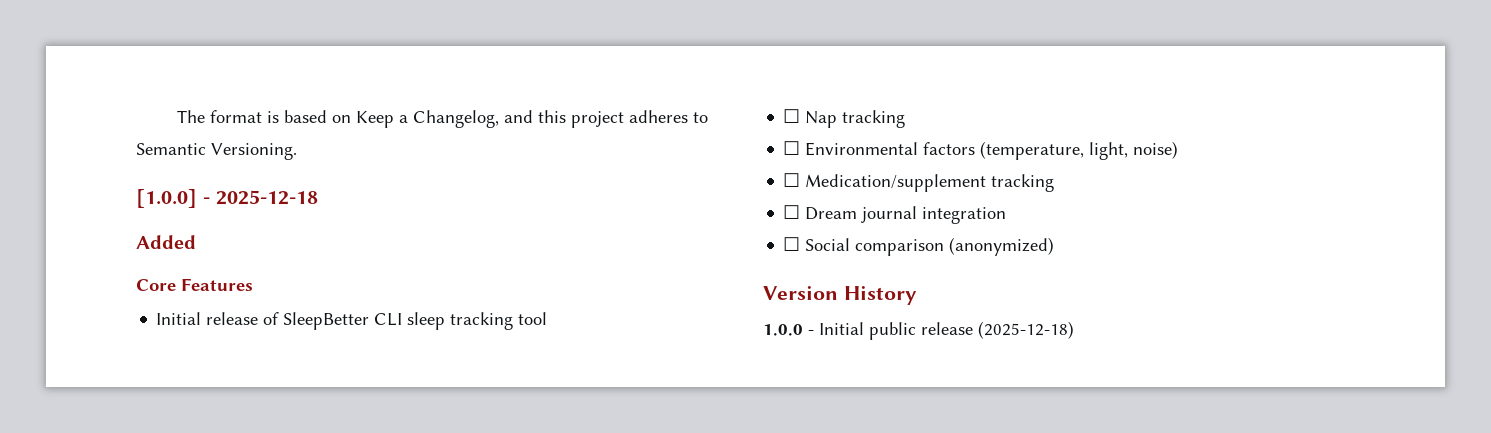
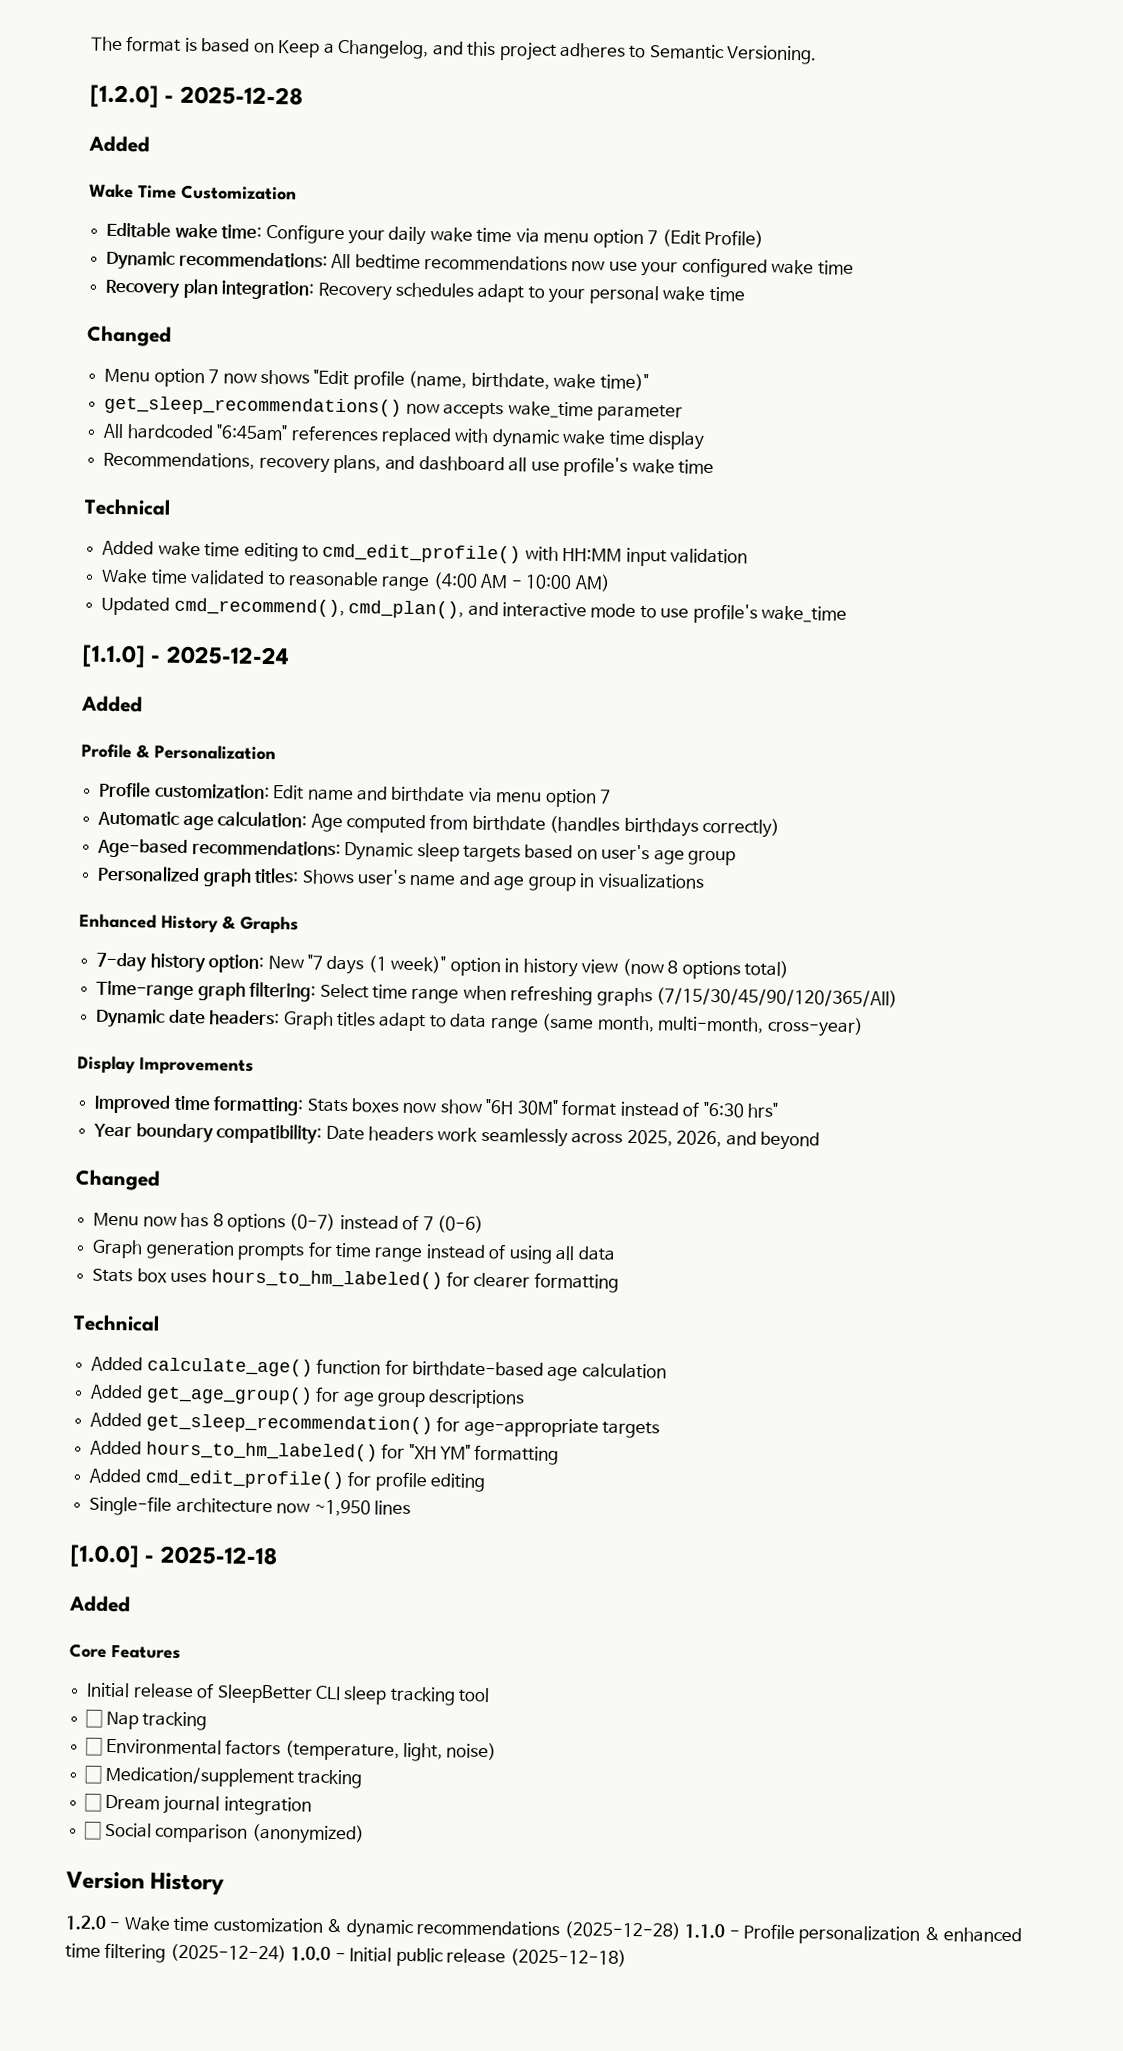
+ [1.2.0] - 2025-12-28
+ Added
+ Wake Time Customization
+ Editable wake time: Configure your daily wake time via menu option 7 (Edit Profile)
+ Dynamic recommendations: All bedtime recommendations now use your configured wake time
+ Recovery plan integration: Recovery schedules adapt to your personal wake time
+ Changed
+ Menu option 7 now shows "Edit profile (name, birthdate, wake time)"
+ get_sleep_recommendations() now accepts wake_time parameter
+ All hardcoded "6:45am" references replaced with dynamic wake time display
+ Recommendations, recovery plans, and dashboard all use profile's wake time
+ Technical
+ Added wake time editing to cmd_edit_profile() with HH:MM input validation
+ Wake time validated to reasonable range (4:00 AM - 10:00 AM)
+ Updated cmd_recommend(), cmd_plan(), and interactive mode to use profile's wake_time
+ [1.1.0] - 2025-12-24
+ Added
+ Profile & Personalization
+ Profile customization: Edit name and birthdate via menu option 7
+ Automatic age calculation: Age computed from birthdate (handles birthdays correctly)
+ Age-based recommendations: Dynamic sleep targets based on user's age group
+ Personalized graph titles: Shows user's name and age group in visualizations
+ Enhanced History & Graphs
+ 7-day history option: New "7 days (1 week)" option in history view (now 8 options total)
+ Time-range graph filtering: Select time range when refreshing graphs (7/15/30/45/90/120/365/All)
+ Dynamic date headers: Graph titles adapt to data range (same month, multi-month, cross-year)
+ Display Improvements
+ Improved time formatting: Stats boxes now show "6H 30M" format instead of "6:30 hrs"
+ Year boundary compatibility: Date headers work seamlessly across 2025, 2026, and beyond
+ Changed
+ Menu now has 8 options (0-7) instead of 7 (0-6)
+ Graph generation prompts for time range instead of using all data
+ Stats box uses hours_to_hm_labeled() for clearer formatting
+ Technical
+ Added calculate_age() function for birthdate-based age calculation
+ Added get_age_group() for age group descriptions
+ Added get_sleep_recommendation() for age-appropriate targets
+ Added hours_to_hm_labeled() for "XH YM" formatting
+ Added cmd_edit_profile() for profile editing
+ Single-file architecture now ~1,950 lines
- 1.0.0 - Initial public release (2025-12-18)
+ 1.2.0 - Wake time customization & dynamic recommendations (2025-12-28) 1.1.0 - Profile personalization & enhanced time filtering (2025-12-24) 1.0.0 - Initial public release (2025-12-18)

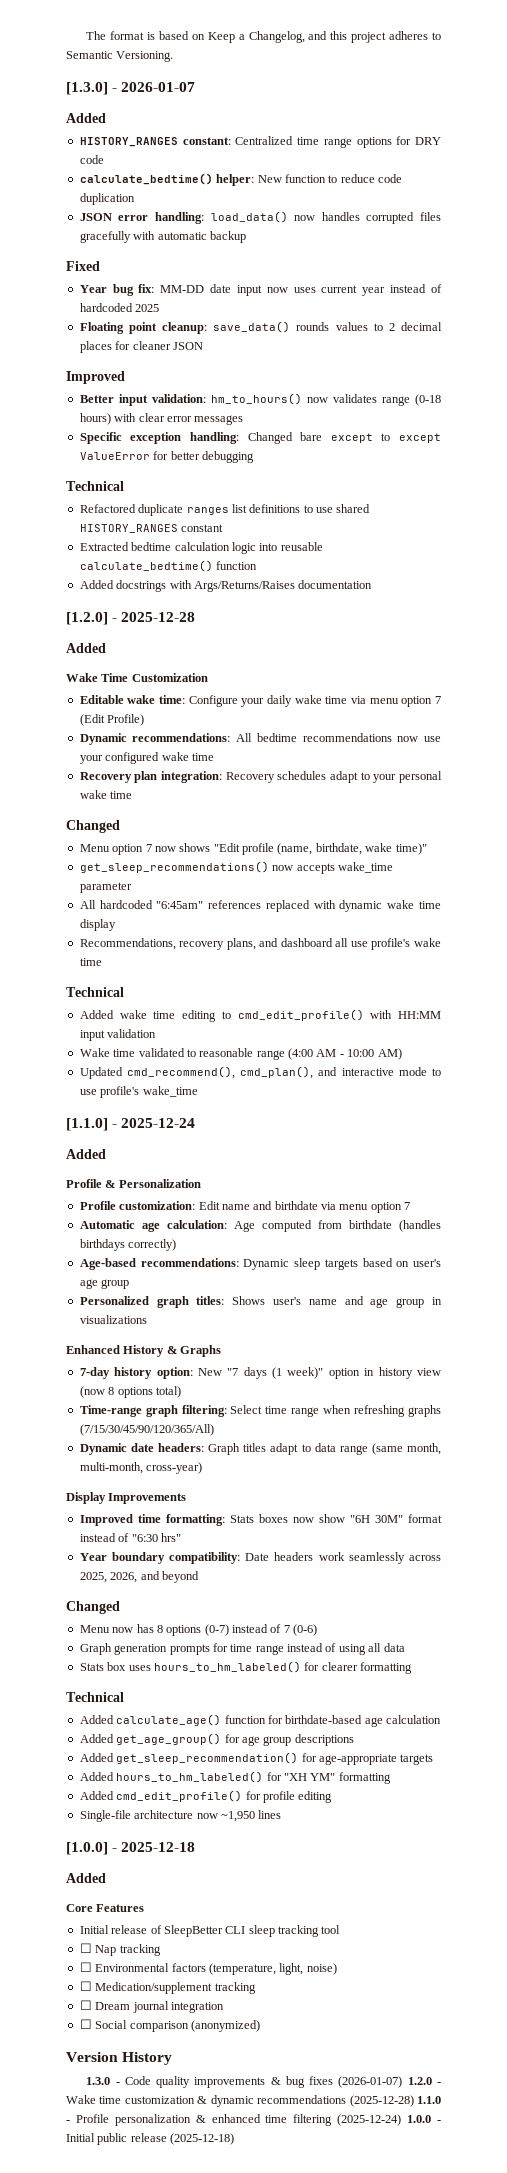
+ [1.3.0] - 2026-01-07
+ Added
+ HISTORY_RANGES constant: Centralized time range options for DRY code
+ calculate_bedtime() helper: New function to reduce code duplication
+ JSON error handling: load_data() now handles corrupted files gracefully with automatic backup
+ Fixed
+ Year bug fix: MM-DD date input now uses current year instead of hardcoded 2025
+ Floating point cleanup: save_data() rounds values to 2 decimal places for cleaner JSON
+ Improved
+ Better input validation: hm_to_hours() now validates range (0-18 hours) with clear error messages
+ Specific exception handling: Changed bare except to except ValueError for better debugging
+ Technical
+ Refactored duplicate ranges list definitions to use shared HISTORY_RANGES constant
+ Extracted bedtime calculation logic into reusable calculate_bedtime() function
+ Added docstrings with Args/Returns/Raises documentation
- 1.2.0 - Wake time customization & dynamic recommendations (2025-12-28) 1.1.0 - Profile personalization & enhanced time filtering (2025-12-24) 1.0.0 - Initial public release (2025-12-18)
+ 1.3.0 - Code quality improvements & bug fixes (2026-01-07) 1.2.0 - Wake time customization & dynamic recommendations (2025-12-28) 1.1.0 - Profile personalization & enhanced time filtering (2025-12-24) 1.0.0 - Initial public release (2025-12-18)

